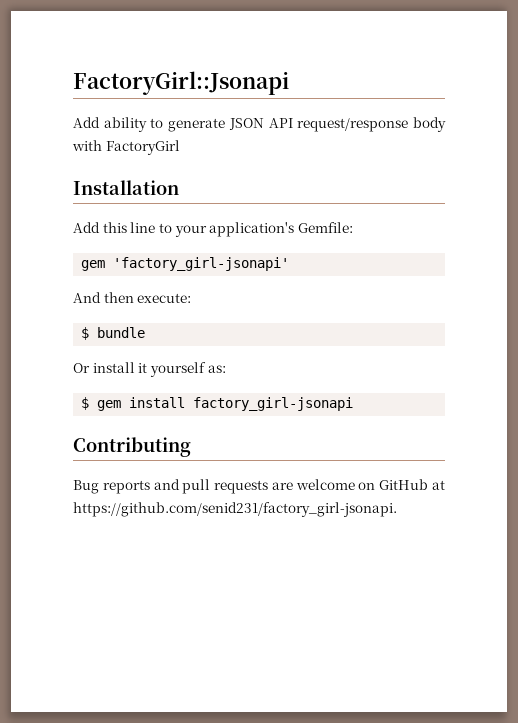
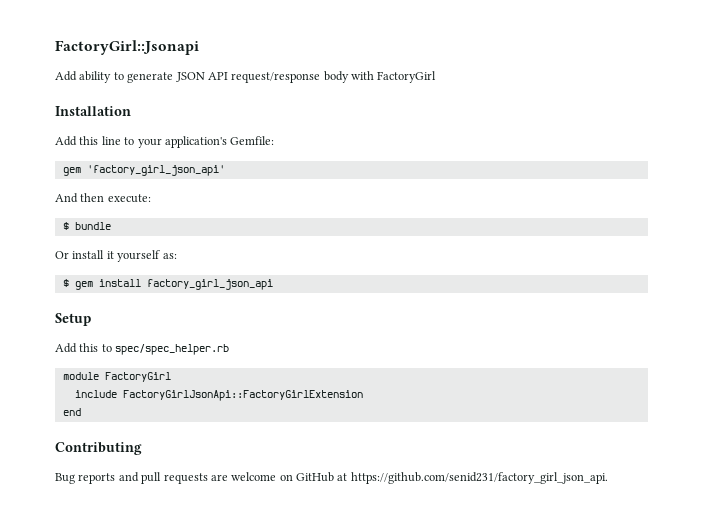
- gem 'factory_girl-jsonapi'
+ gem 'factory_girl_json_api'
- $ gem install factory_girl-jsonapi
+ $ gem install factory_girl_json_api
+ Setup
+ Add this to spec/spec_helper.rb
+ module FactoryGirl
+ include FactoryGirlJsonApi::FactoryGirlExtension
+ end
- Bug reports and pull requests are welcome on GitHub at https://github.com/senid231/factory_girl-jsonapi.
+ Bug reports and pull requests are welcome on GitHub at https://github.com/senid231/factory_girl_json_api.

